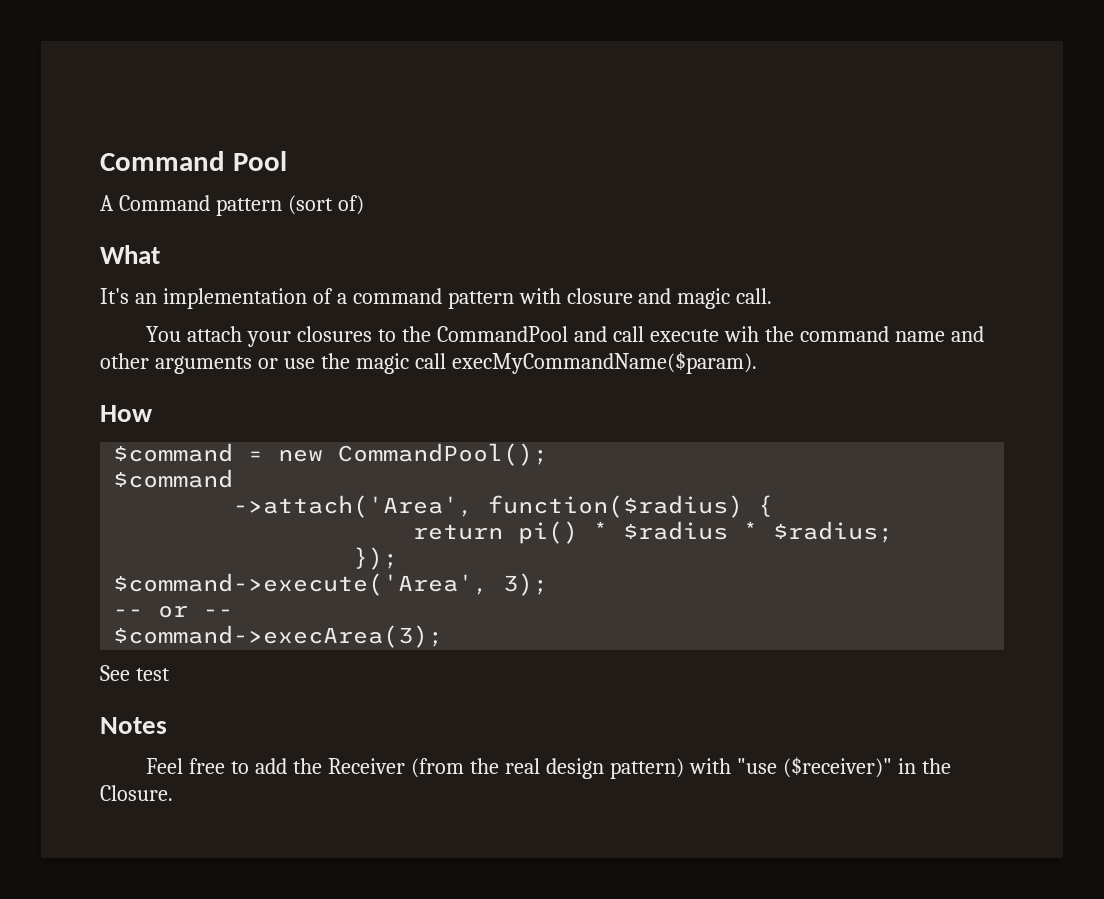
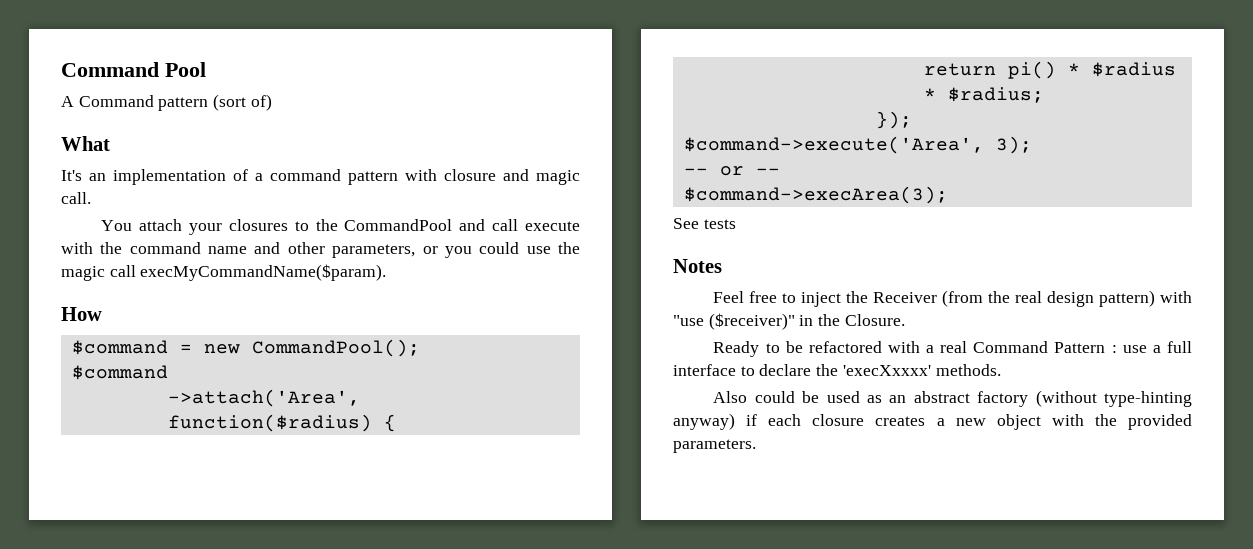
- You attach your closures to the CommandPool and call execute wih the command name and other arguments or use the magic call execMyCommandName($param).
+ You attach your closures to the CommandPool and call execute with the command name and other parameters, or you could use the magic call execMyCommandName($param).
- See test
+ See tests
- Feel free to add the Receiver (from the real design pattern) with "use ($receiver)" in the Closure.
+ Feel free to inject the Receiver (from the real design pattern) with "use ($receiver)" in the Closure.
+ Ready to be refactored with a real Command Pattern : use a full interface to declare the 'execXxxxx' methods.
+ Also could be used as an abstract factory (without type-hinting anyway) if each closure creates a new object with the provided parameters.

